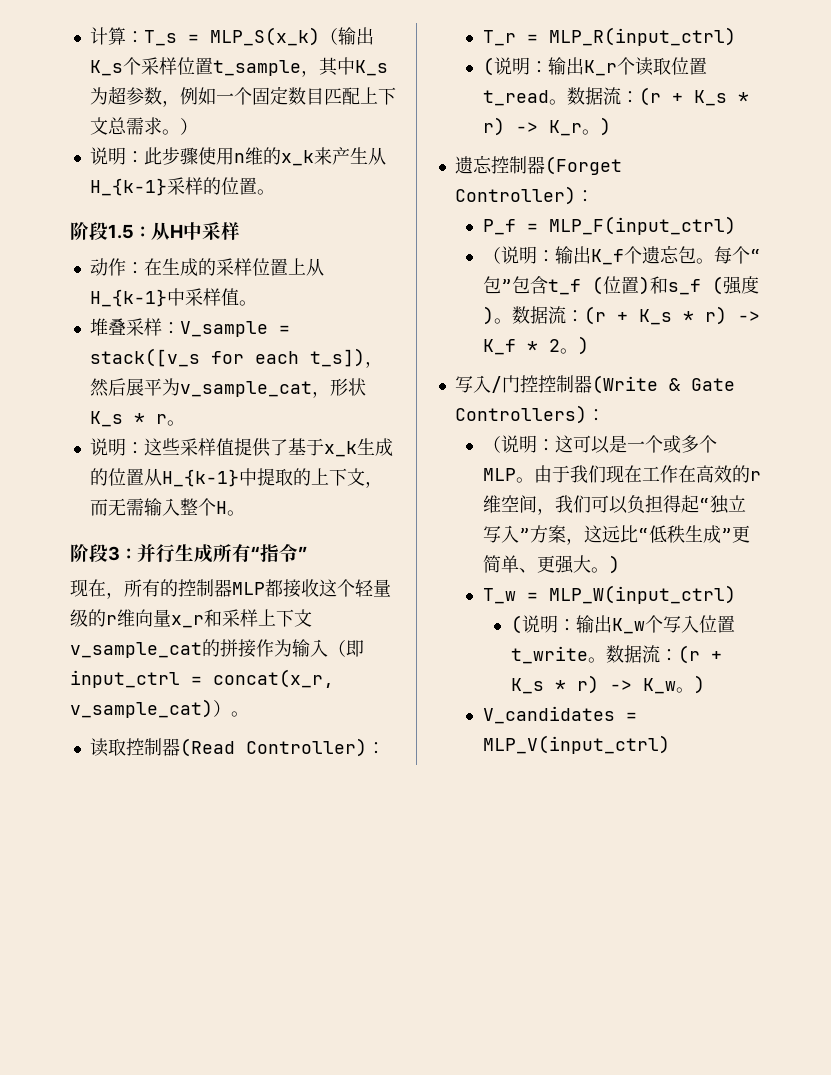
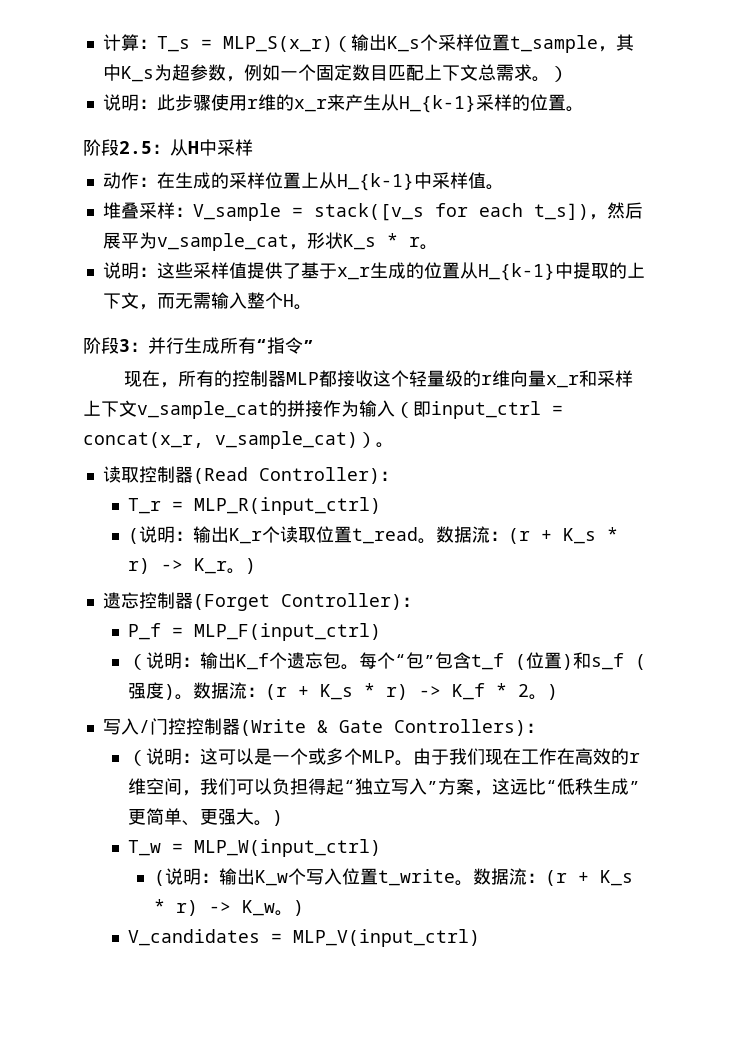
- 计算：T_s = MLP_S(x_k)（输出K_s个采样位置t_sample，其中K_s为超参数，例如一个固定数目匹配上下文总需求。）
+ 计算：T_s = MLP_S(x_r)（输出K_s个采样位置t_sample，其中K_s为超参数，例如一个固定数目匹配上下文总需求。）
- 说明：此步骤使用n维的x_k来产生从H_{k-1}采样的位置。
+ 说明：此步骤使用r维的x_r来产生从H_{k-1}采样的位置。
- 阶段1.5：从H中采样
+ 阶段2.5：从H中采样
- 说明：这些采样值提供了基于x_k生成的位置从H_{k-1}中提取的上下文，而无需输入整个H。
+ 说明：这些采样值提供了基于x_r生成的位置从H_{k-1}中提取的上下文，而无需输入整个H。

